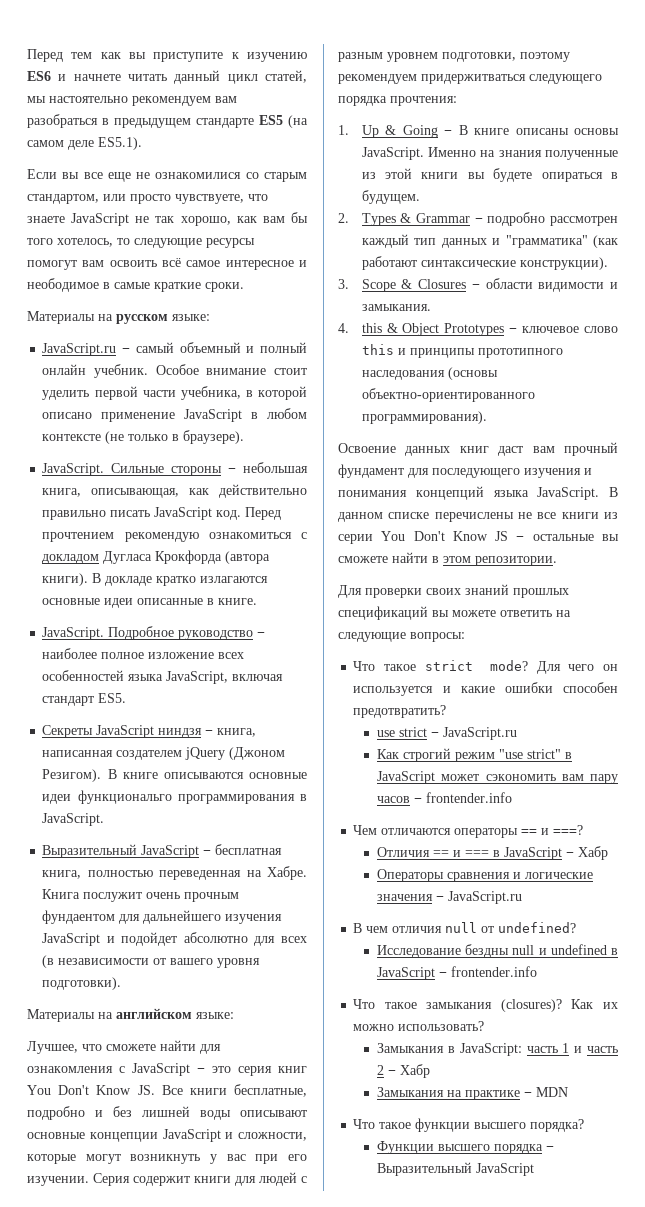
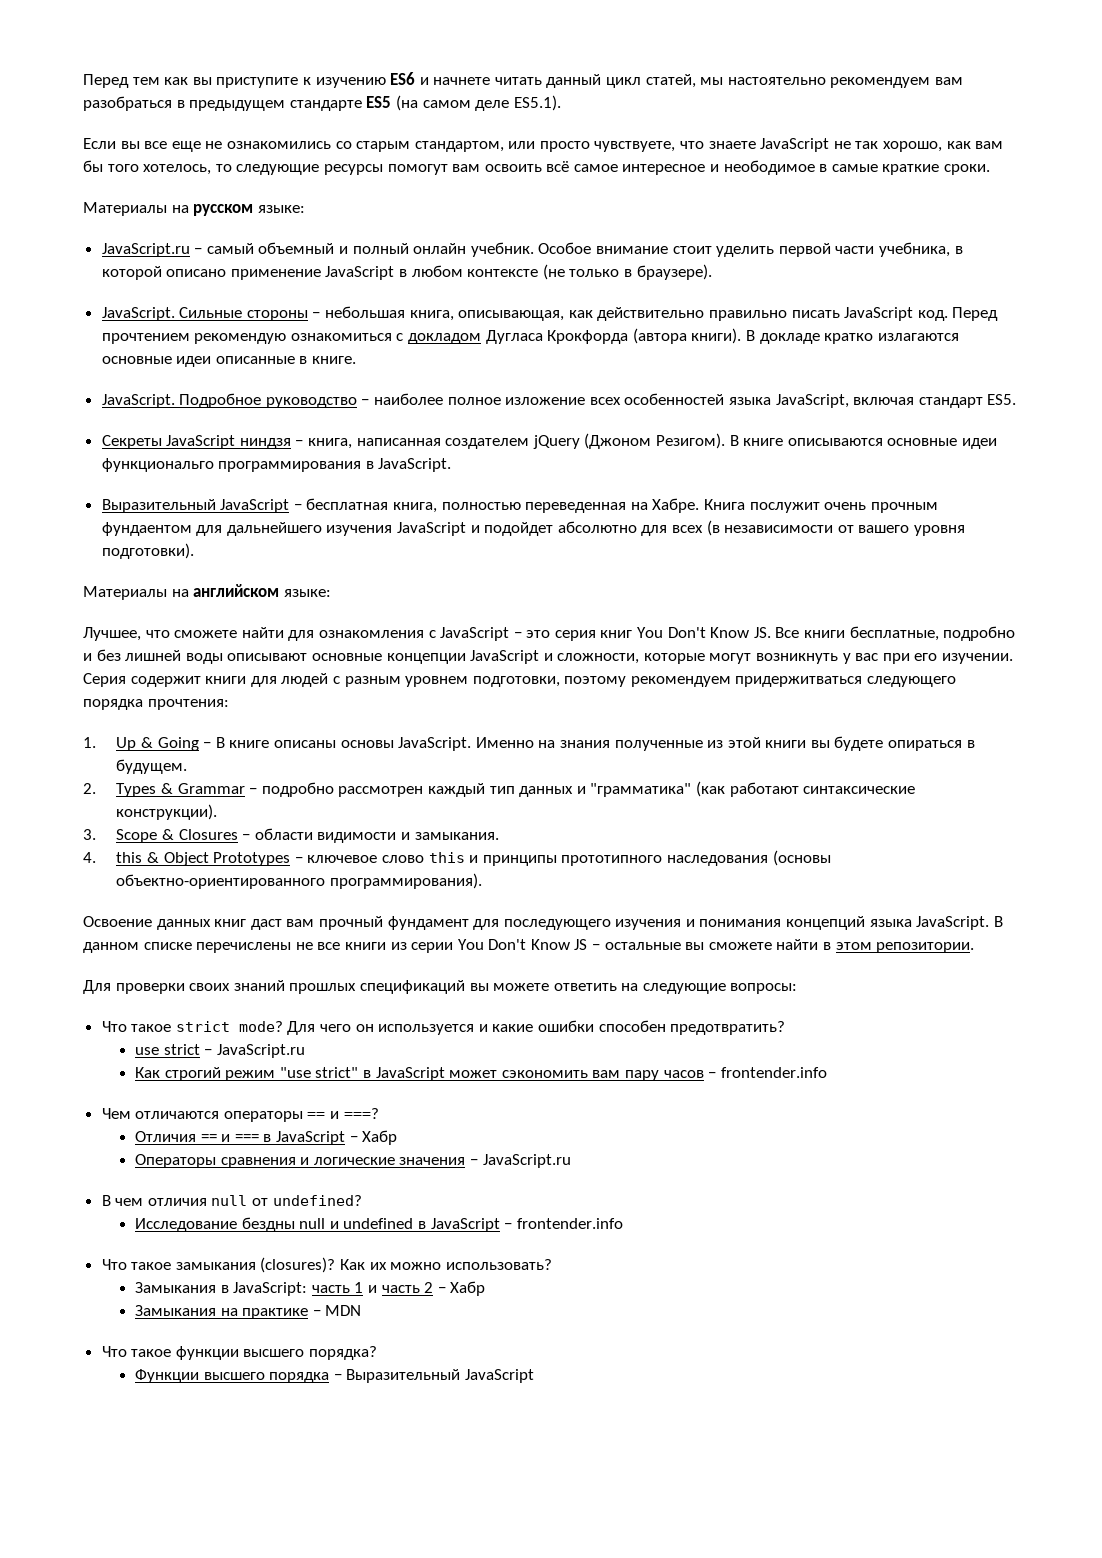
- Если вы все еще не ознакомилися со старым стандартом, или просто чувствуете, что знаете JavaScript не так хорошо, как вам бы того хотелось, то следующие ресурсы помогут вам освоить всё самое интересное и неободимое в самые краткие сроки.
+ Если вы все еще не ознакомились со старым стандартом, или просто чувствуете, что знаете JavaScript не так хорошо, как вам бы того хотелось, то следующие ресурсы помогут вам освоить всё самое интересное и неободимое в самые краткие сроки.

